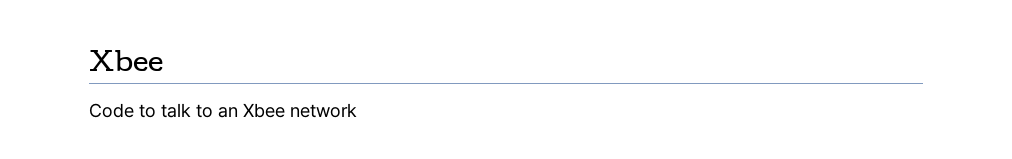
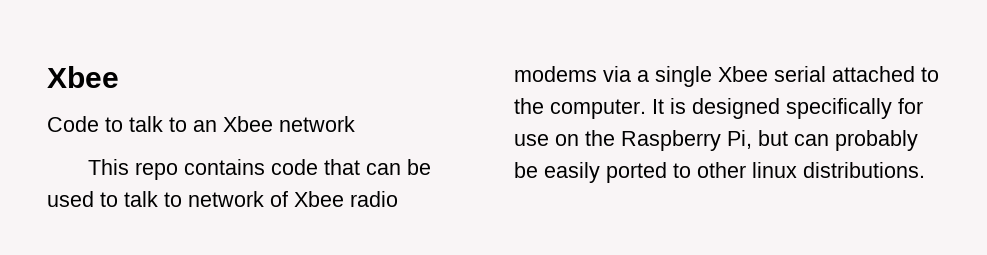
+ This repo contains code that can be used to talk to network of Xbee radio modems via a single Xbee serial attached to the computer. It is designed specifically for use on the Raspberry Pi, but can probably be easily ported to other linux distributions.

